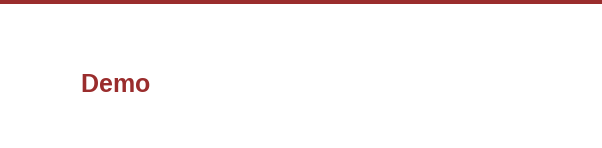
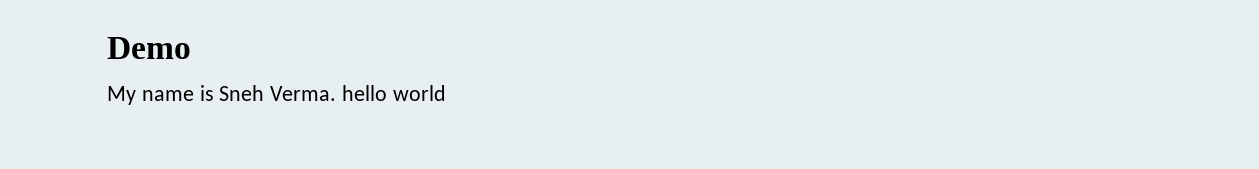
+ My name is Sneh Verma. hello world

